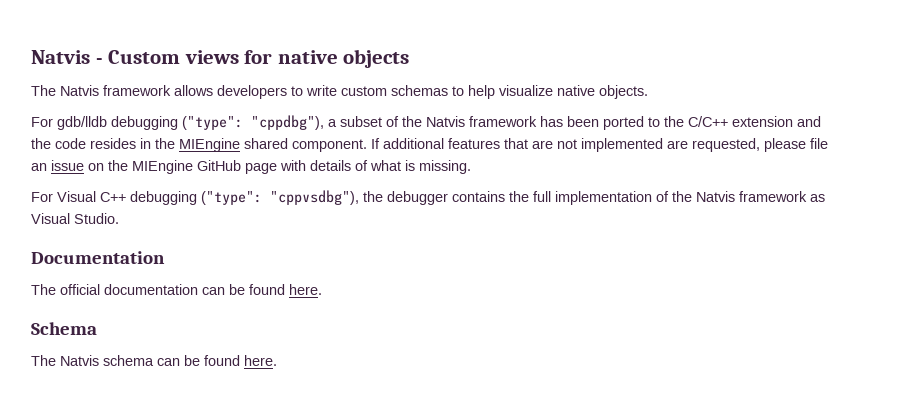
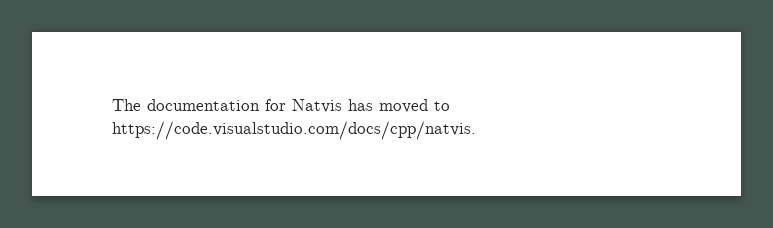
- Natvis - Custom views for native objects
- The Natvis framework allows developers to write custom schemas to help visualize native objects.
- For gdb/lldb debugging ("type": "cppdbg"), a subset of the Natvis framework has been ported to the C/C++ extension and the code resides in the MIEngine shared component. If additional features that are not implemented are requested, please file an issue on the MIEngine GitHub page with details of what is missing.
- For Visual C++ debugging ("type": "cppvsdbg"), the debugger contains the full implementation of the Natvis framework as Visual Studio.
- Documentation
- The official documentation can be found here.
- Schema
- The Natvis schema can be found here.
+ The documentation for Natvis has moved to https://code.visualstudio.com/docs/cpp/natvis.

